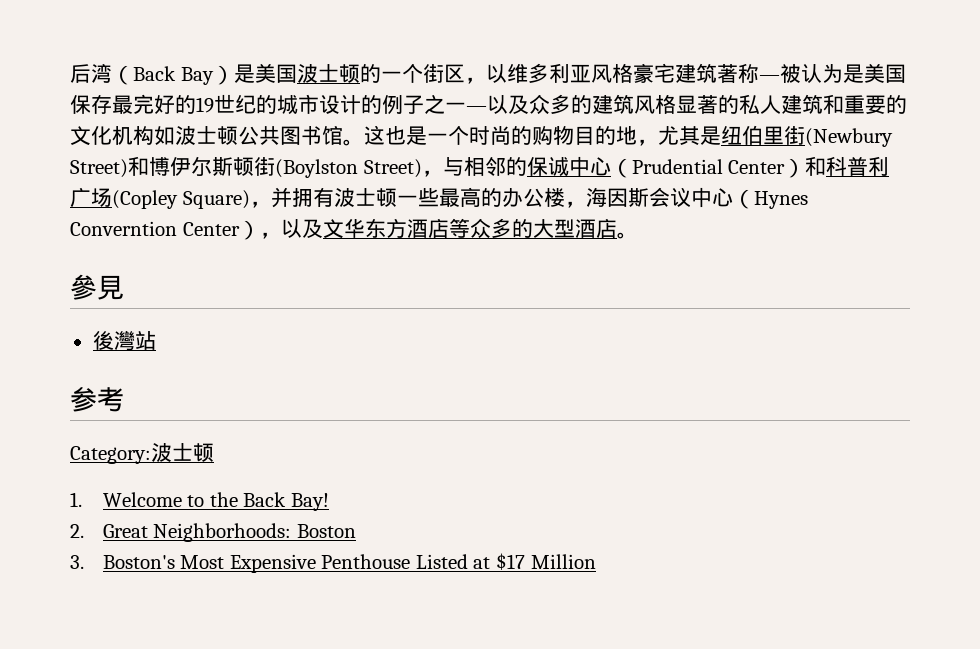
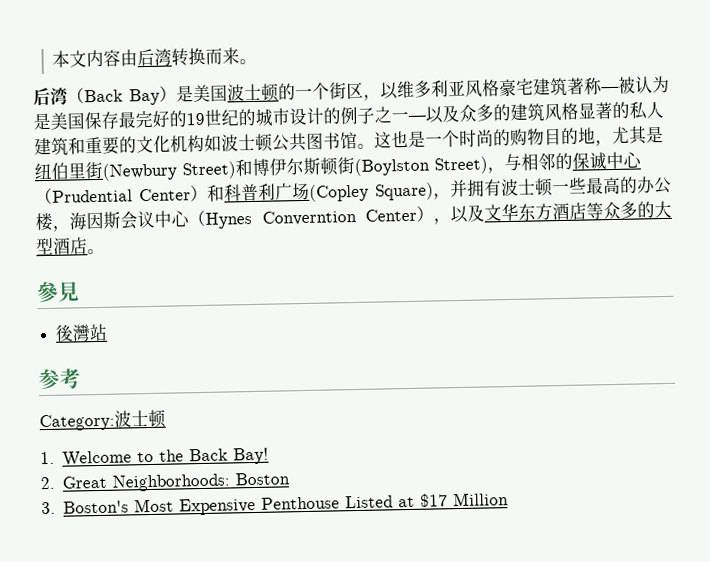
+ 本文内容由后湾转换而来。

